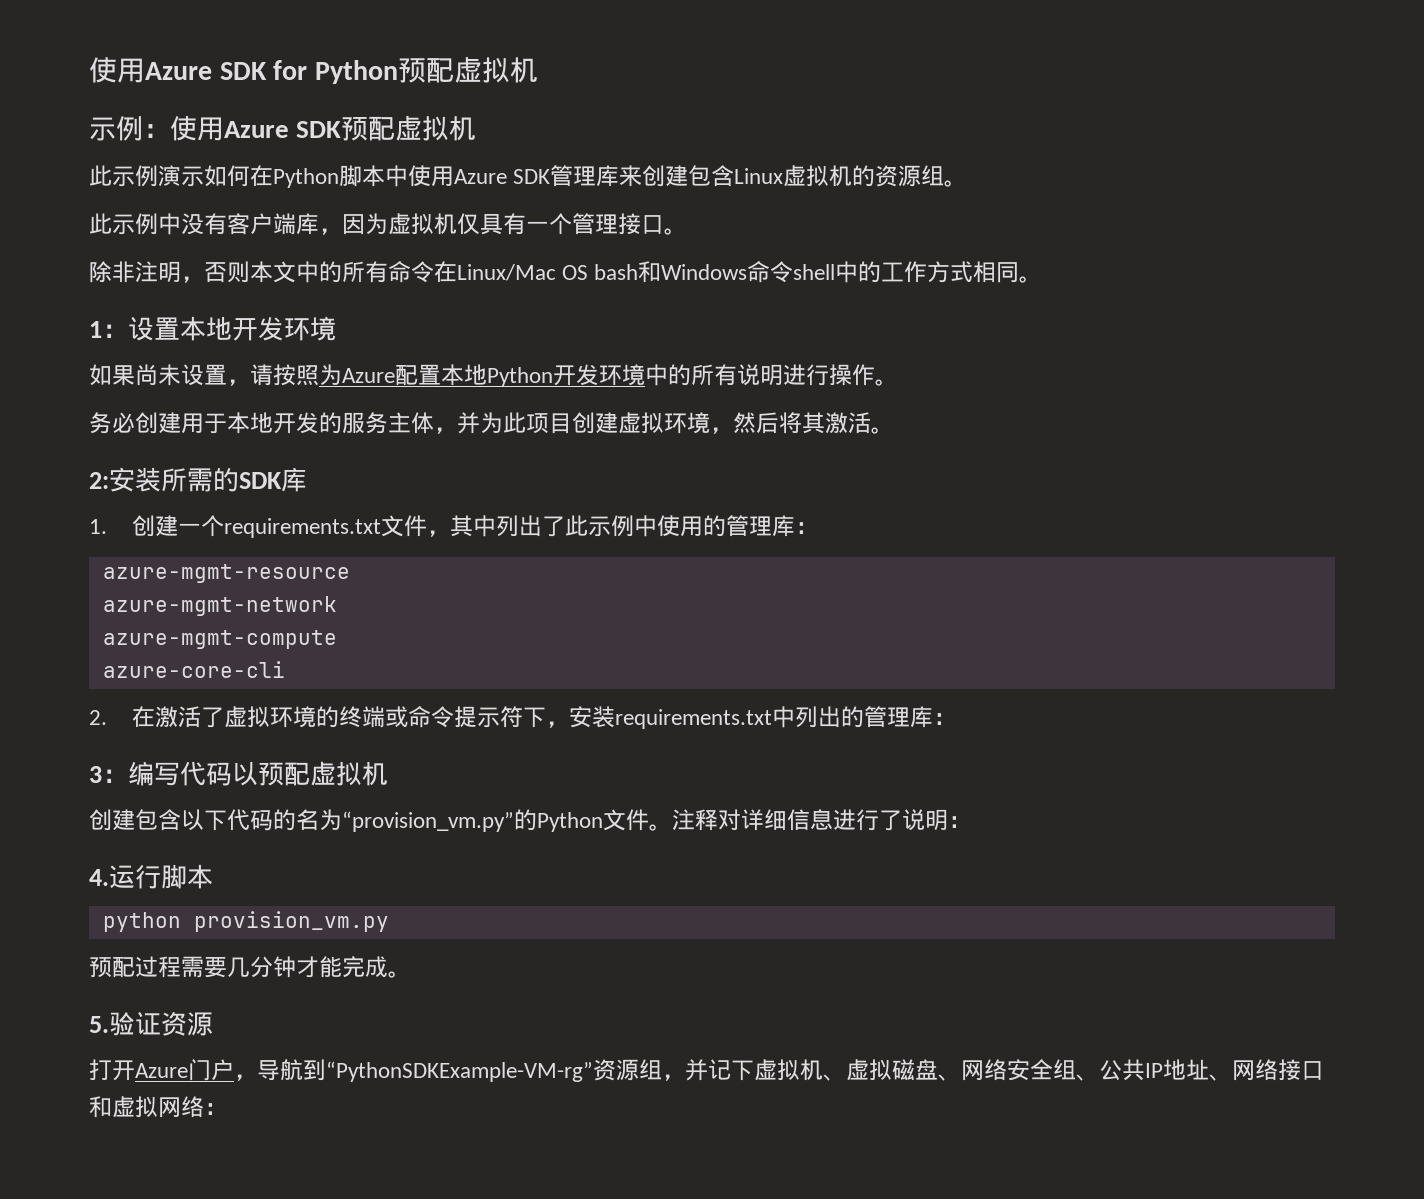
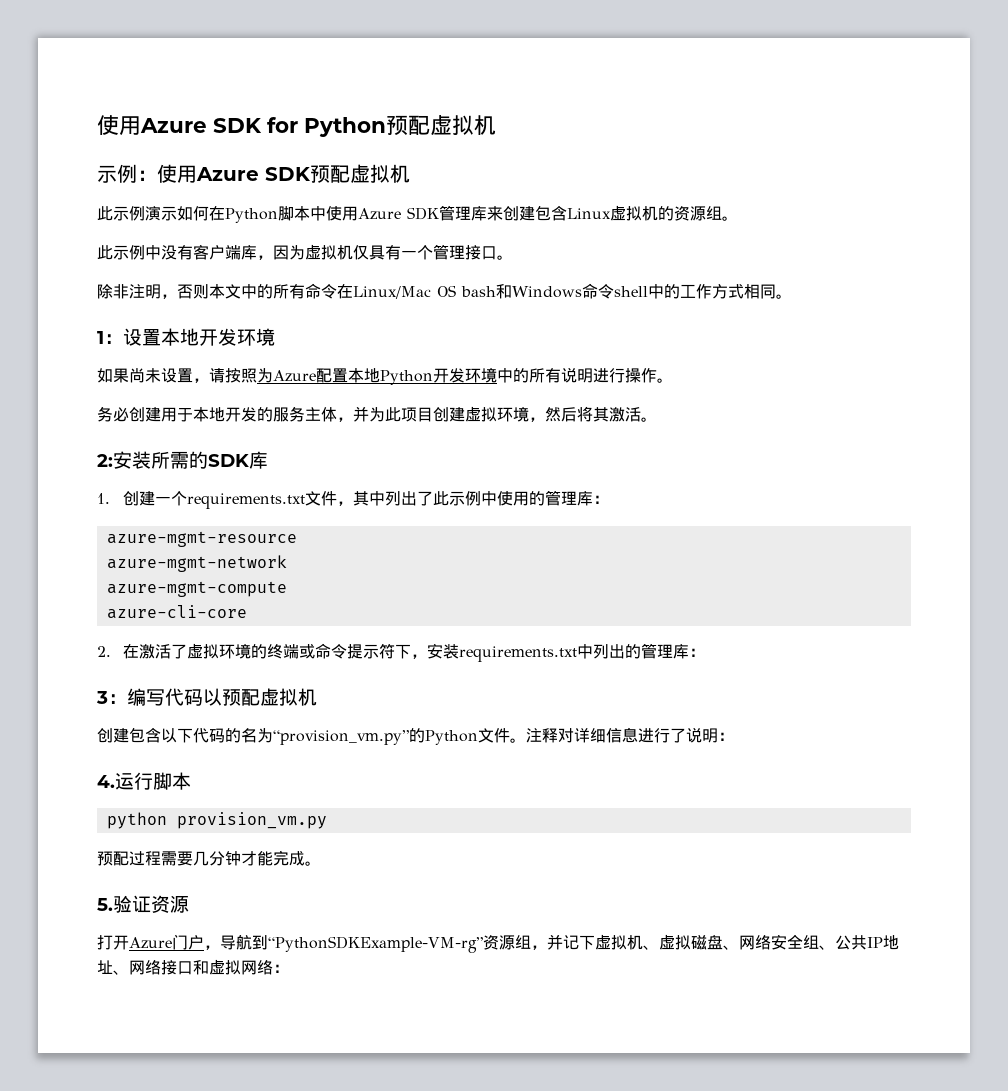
- azure-core-cli
+ azure-cli-core

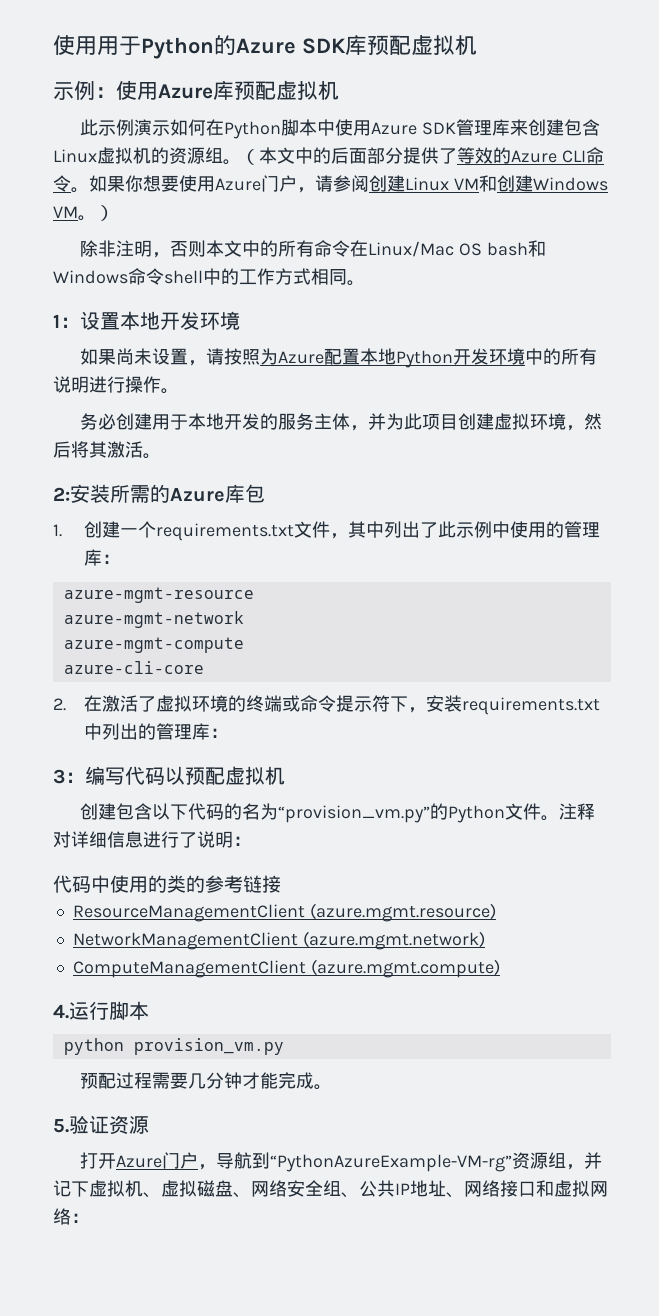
- 使用Azure SDK for Python预配虚拟机
+ 使用用于Python的Azure SDK库预配虚拟机
- 示例：使用Azure SDK预配虚拟机
+ 示例：使用Azure库预配虚拟机
- 此示例演示如何在Python脚本中使用Azure SDK管理库来创建包含Linux虚拟机的资源组。
- 此示例中没有客户端库，因为虚拟机仅具有一个管理接口。
+ 此示例演示如何在Python脚本中使用Azure SDK管理库来创建包含Linux虚拟机的资源组。（本文中的后面部分提供了等效的Azure CLI命令。如果你想要使用Azure门户，请参阅创建Linux VM和创建Windows VM。）
- 2:安装所需的SDK库
+ 2:安装所需的Azure库包
+ 代码中使用的类的参考链接
+ ResourceManagementClient (azure.mgmt.resource)
+ NetworkManagementClient (azure.mgmt.network)
+ ComputeManagementClient (azure.mgmt.compute)
- 打开Azure门户，导航到“PythonSDKExample-VM-rg”资源组，并记下虚拟机、虚拟磁盘、网络安全组、公共IP地址、网络接口和虚拟网络：
+ 打开Azure门户，导航到“PythonAzureExample-VM-rg”资源组，并记下虚拟机、虚拟磁盘、网络安全组、公共IP地址、网络接口和虚拟网络：

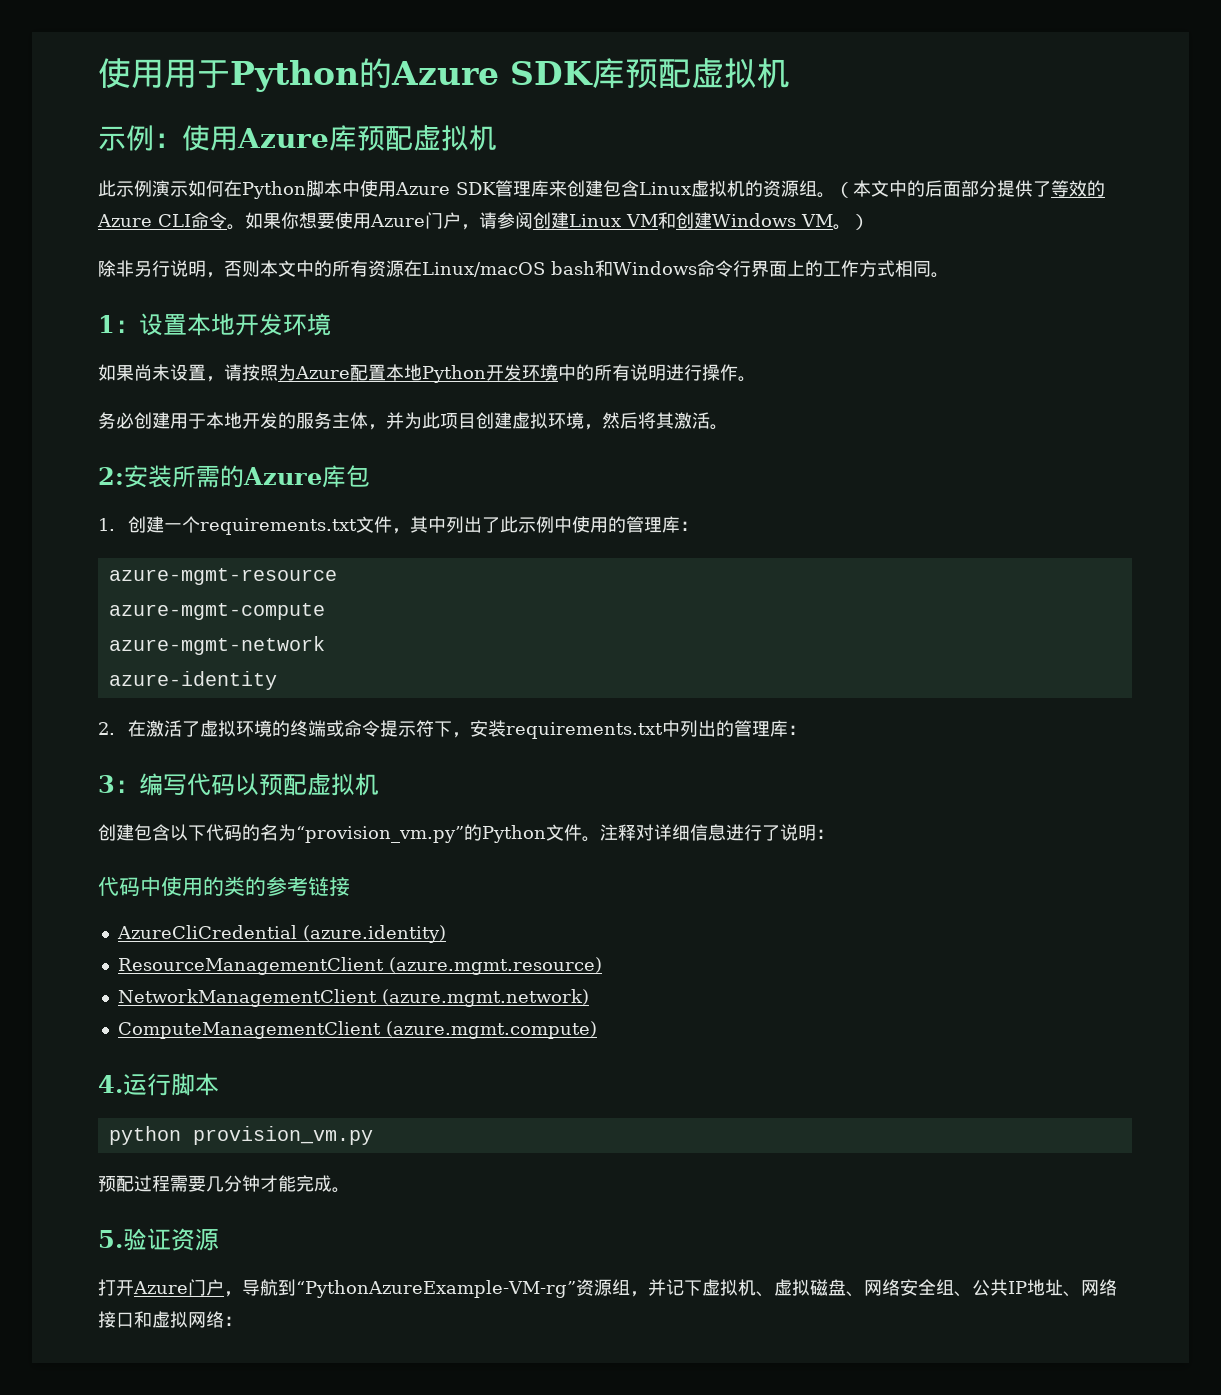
- 除非注明，否则本文中的所有命令在Linux/Mac OS bash和Windows命令shell中的工作方式相同。
+ 除非另行说明，否则本文中的所有资源在Linux/macOS bash和Windows命令行界面上的工作方式相同。
+ azure-mgmt-compute
- azure-mgmt-compute
- azure-cli-core
+ azure-identity
+ AzureCliCredential (azure.identity)

